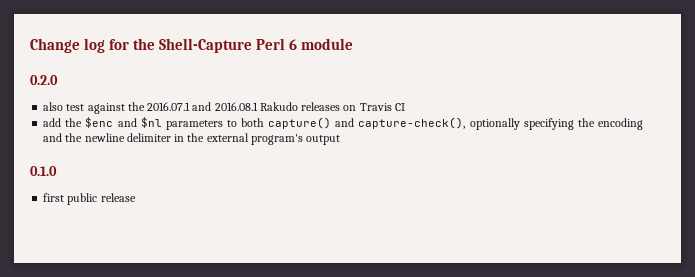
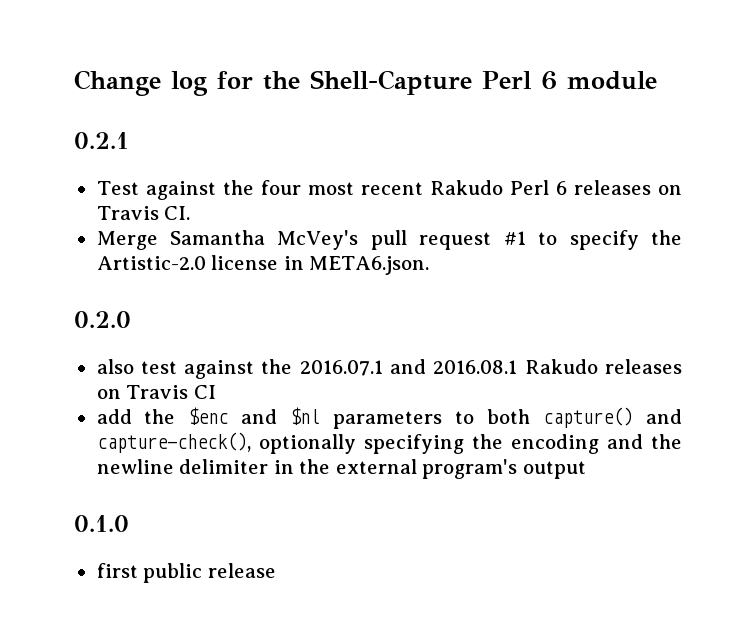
+ 0.2.1
+ Test against the four most recent Rakudo Perl 6 releases on Travis CI.
+ Merge Samantha McVey's pull request #1 to specify the Artistic-2.0 license in META6.json.

